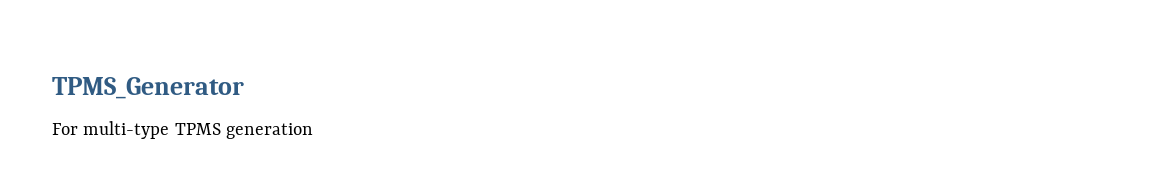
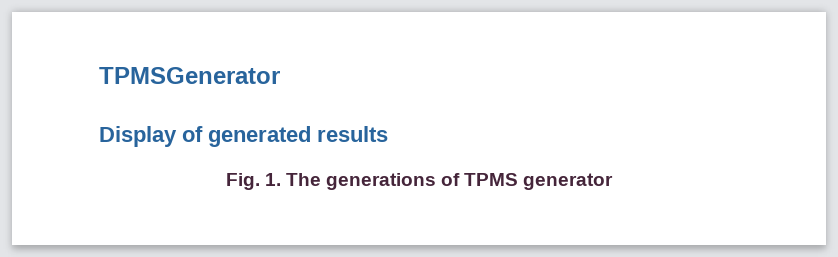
- TPMS_Generator
- For multi-type TPMS generation
+ TPMSGenerator
+ Display of generated results
+ Fig. 1. The generations of TPMS generator

